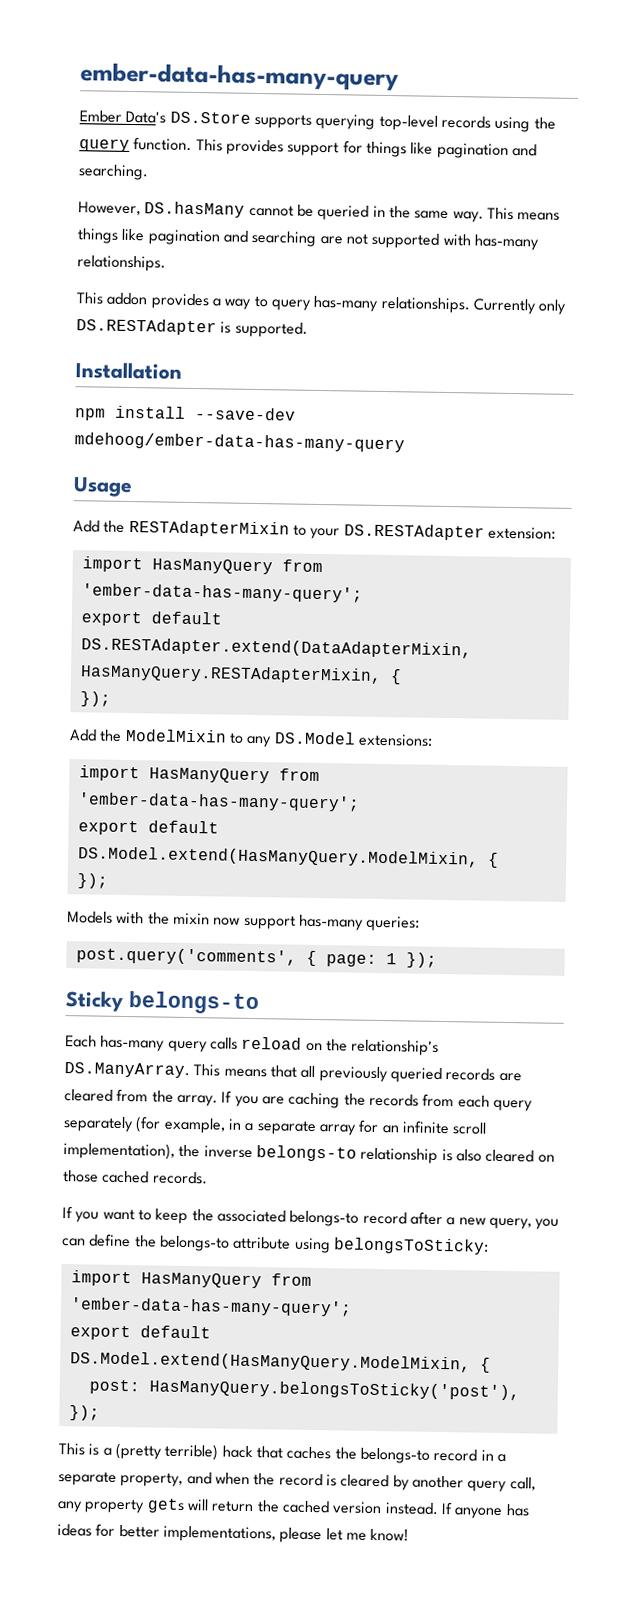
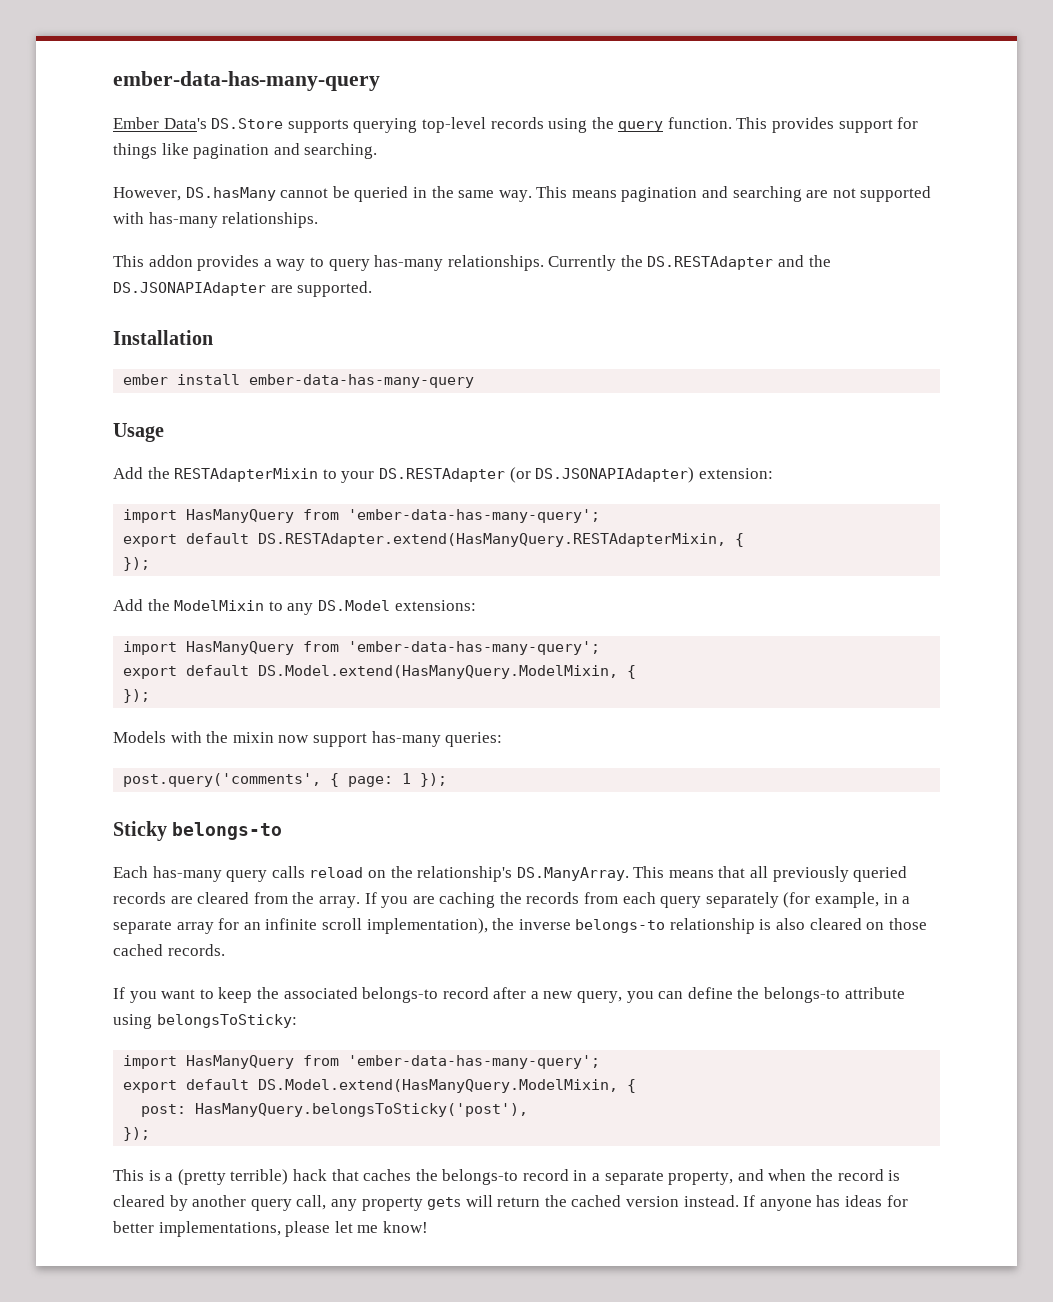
- This means things like pagination and searching are not supported with has-many relationships.
+ This means pagination and searching are not supported with has-many relationships.
- Currently only DS.RESTAdapter is supported.
+ Currently the DS.RESTAdapter and the DS.JSONAPIAdapter are supported.
  Installation
- npm install --save-dev mdehoog/ember-data-has-many-query
+ ember install ember-data-has-many-query
- Add the RESTAdapterMixin to your DS.RESTAdapter extension:
+ Add the RESTAdapterMixin to your DS.RESTAdapter (or DS.JSONAPIAdapter) extension:
- export default DS.RESTAdapter.extend(DataAdapterMixin, HasManyQuery.RESTAdapterMixin, {
+ export default DS.RESTAdapter.extend(HasManyQuery.RESTAdapterMixin, {

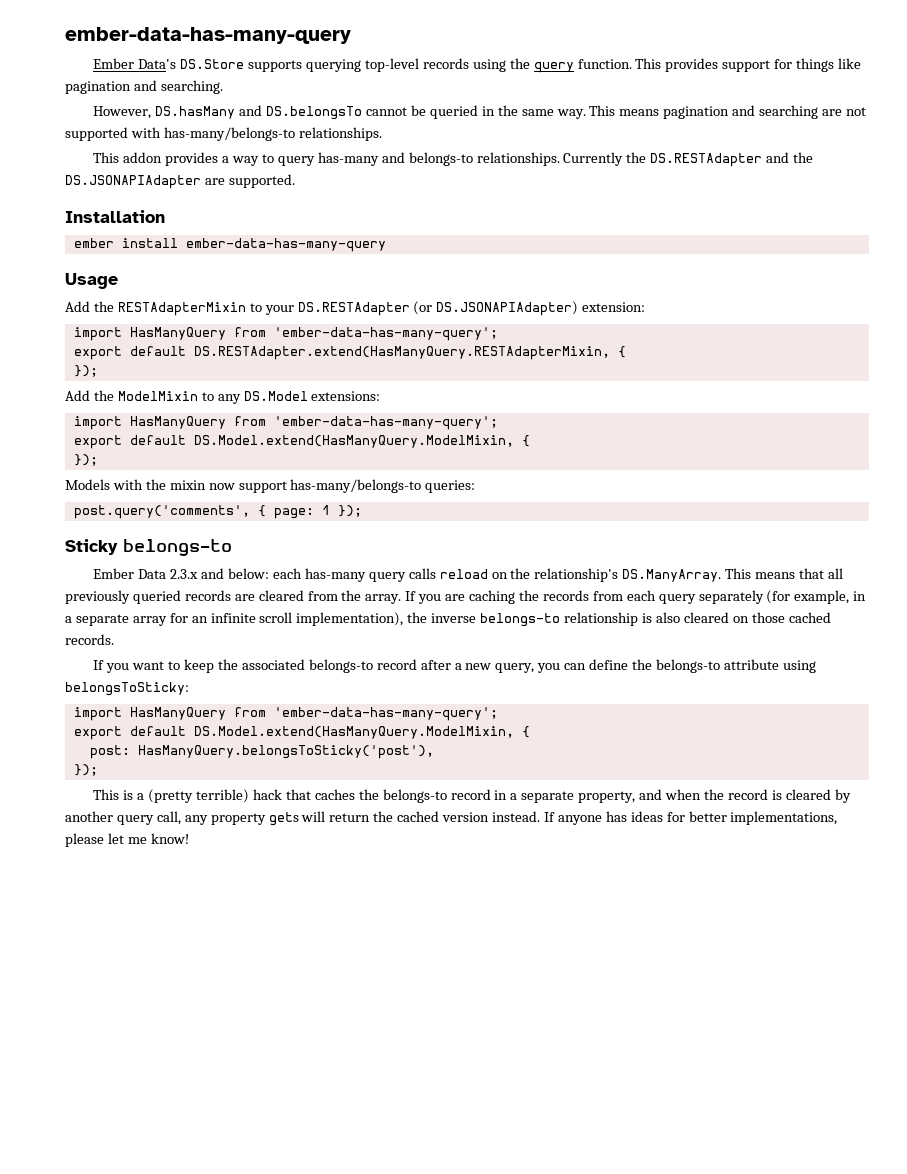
- However, DS.hasMany cannot be queried in the same way.
+ However, DS.hasMany and DS.belongsTo cannot be queried in the same way.
- This means pagination and searching are not supported with has-many relationships.
+ This means pagination and searching are not supported with has-many/belongs-to relationships.
- This addon provides a way to query has-many relationships.
+ This addon provides a way to query has-many and belongs-to relationships.
- Models with the mixin now support has-many queries:
+ Models with the mixin now support has-many/belongs-to queries:
- Each has-many query calls reload on the relationship's DS.ManyArray. This means that all previously queried records are cleared from the array.
+ Ember Data 2.3.x and below: each has-many query calls reload on the relationship's DS.ManyArray. This means that all previously queried records are cleared from the array.

